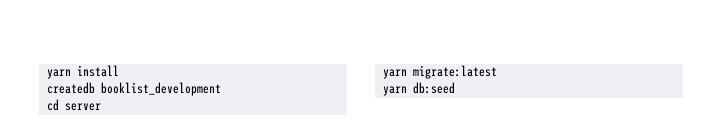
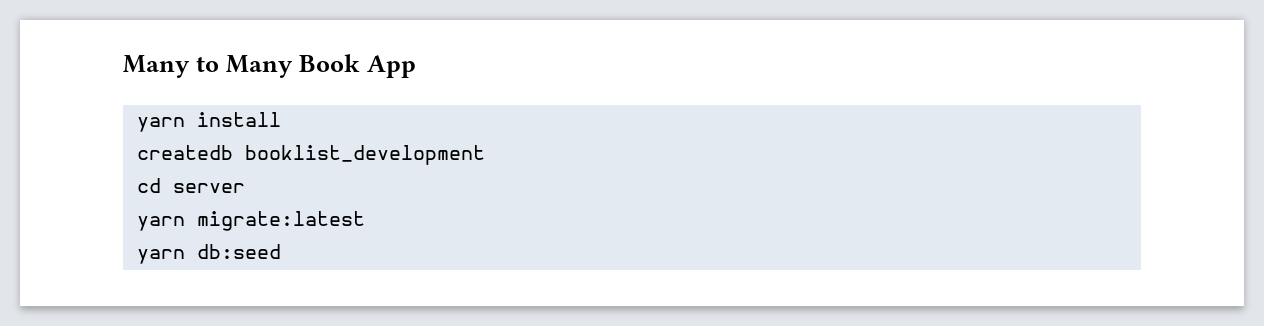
+ Many to Many Book App

